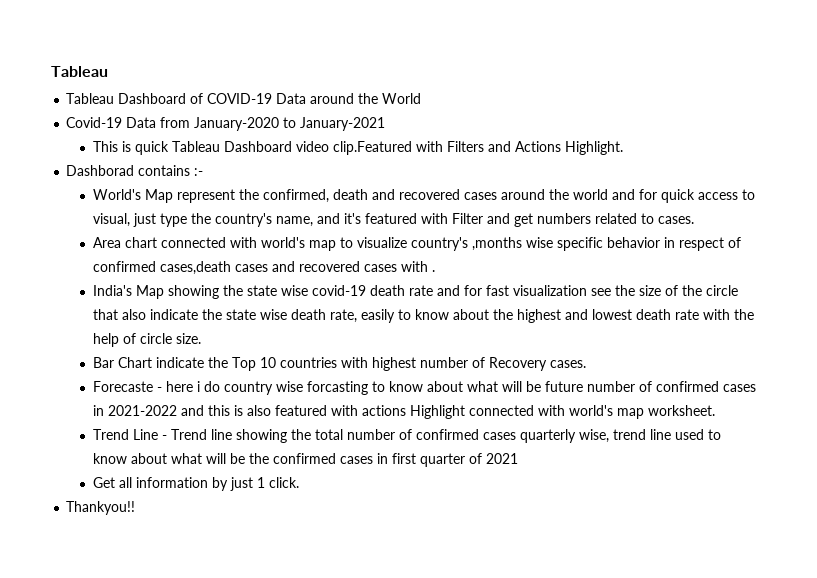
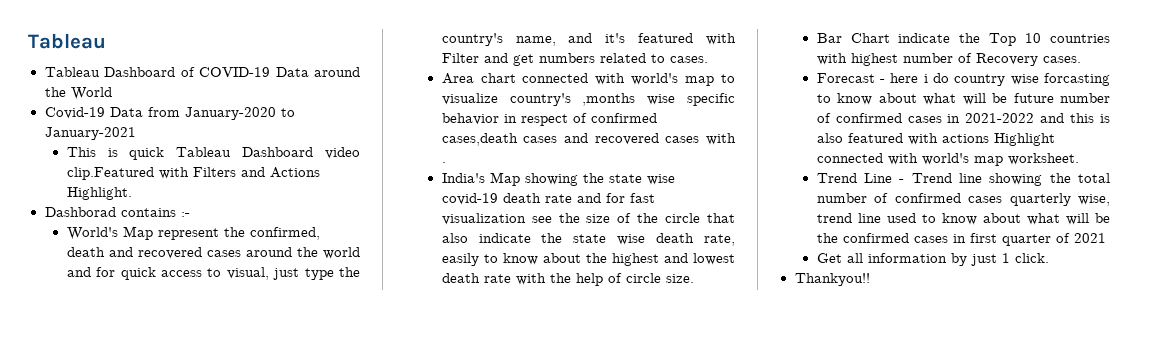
- Forecaste - here i do country wise forcasting to know about what will be future number of confirmed cases in 2021-2022 and this is also featured with actions Highlight connected with world's map worksheet.
+ Forecast - here i do country wise forcasting to know about what will be future number of confirmed cases in 2021-2022 and this is also featured with actions Highlight connected with world's map worksheet.

